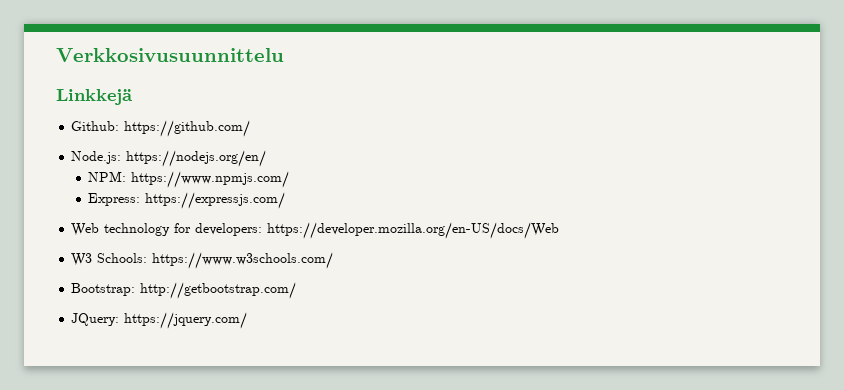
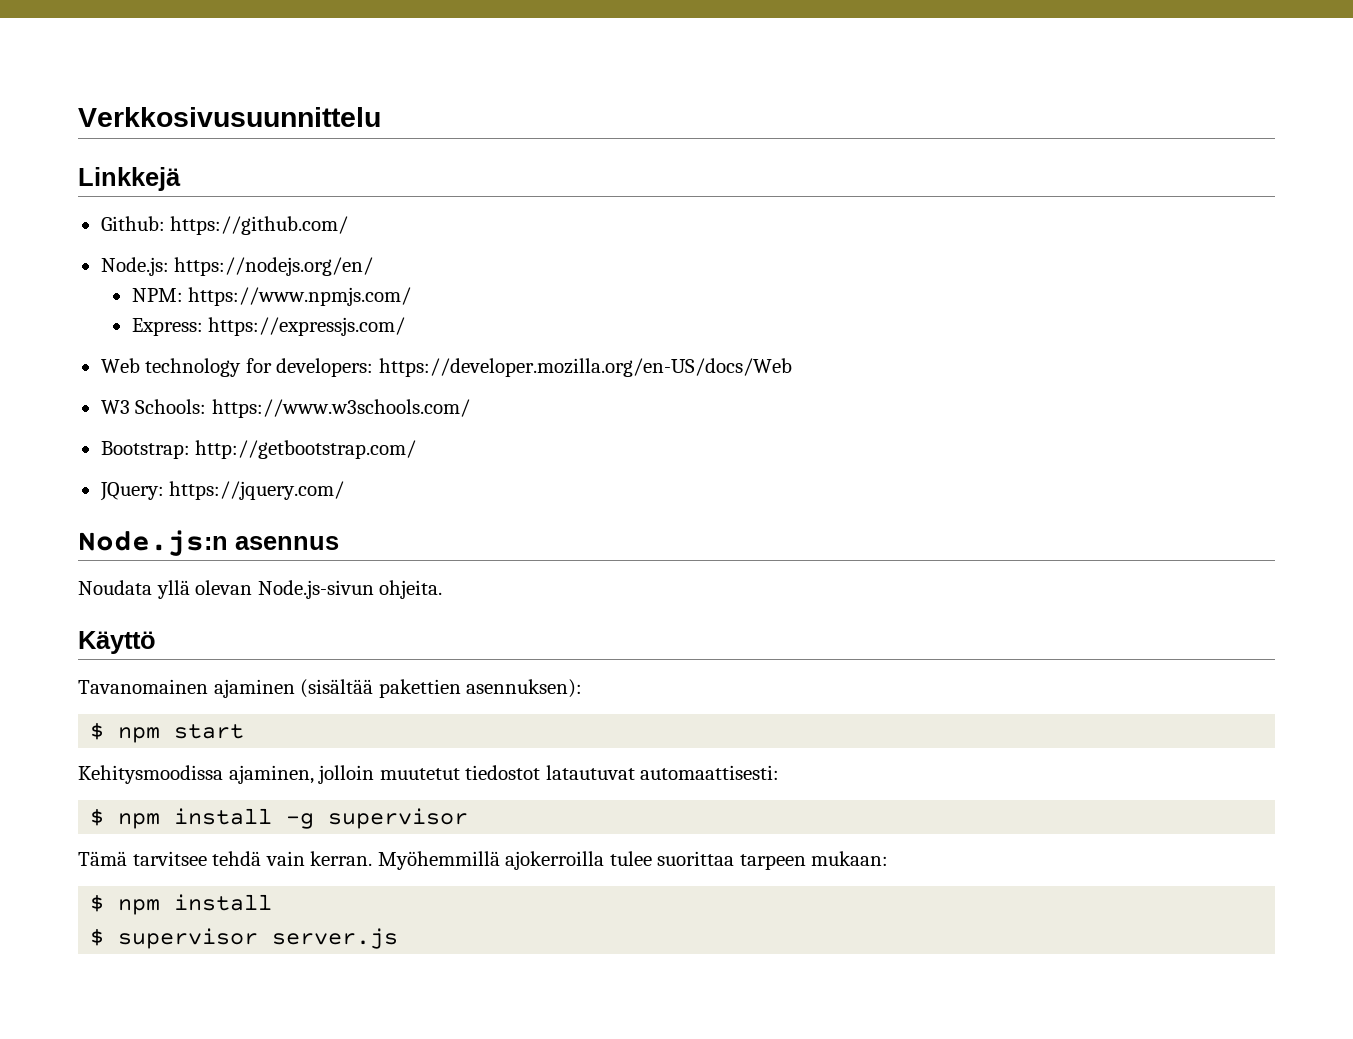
+ Node.js:n asennus
+ Noudata yllä olevan Node.js-sivun ohjeita.
+ Käyttö
+ Tavanomainen ajaminen (sisältää pakettien asennuksen):
+ $ npm start
+ Kehitysmoodissa ajaminen, jolloin muutetut tiedostot latautuvat automaattisesti:
+ $ npm install -g supervisor
+ Tämä tarvitsee tehdä vain kerran. Myöhemmillä ajokerroilla tulee suorittaa tarpeen mukaan:
+ $ npm install
+ $ supervisor server.js

